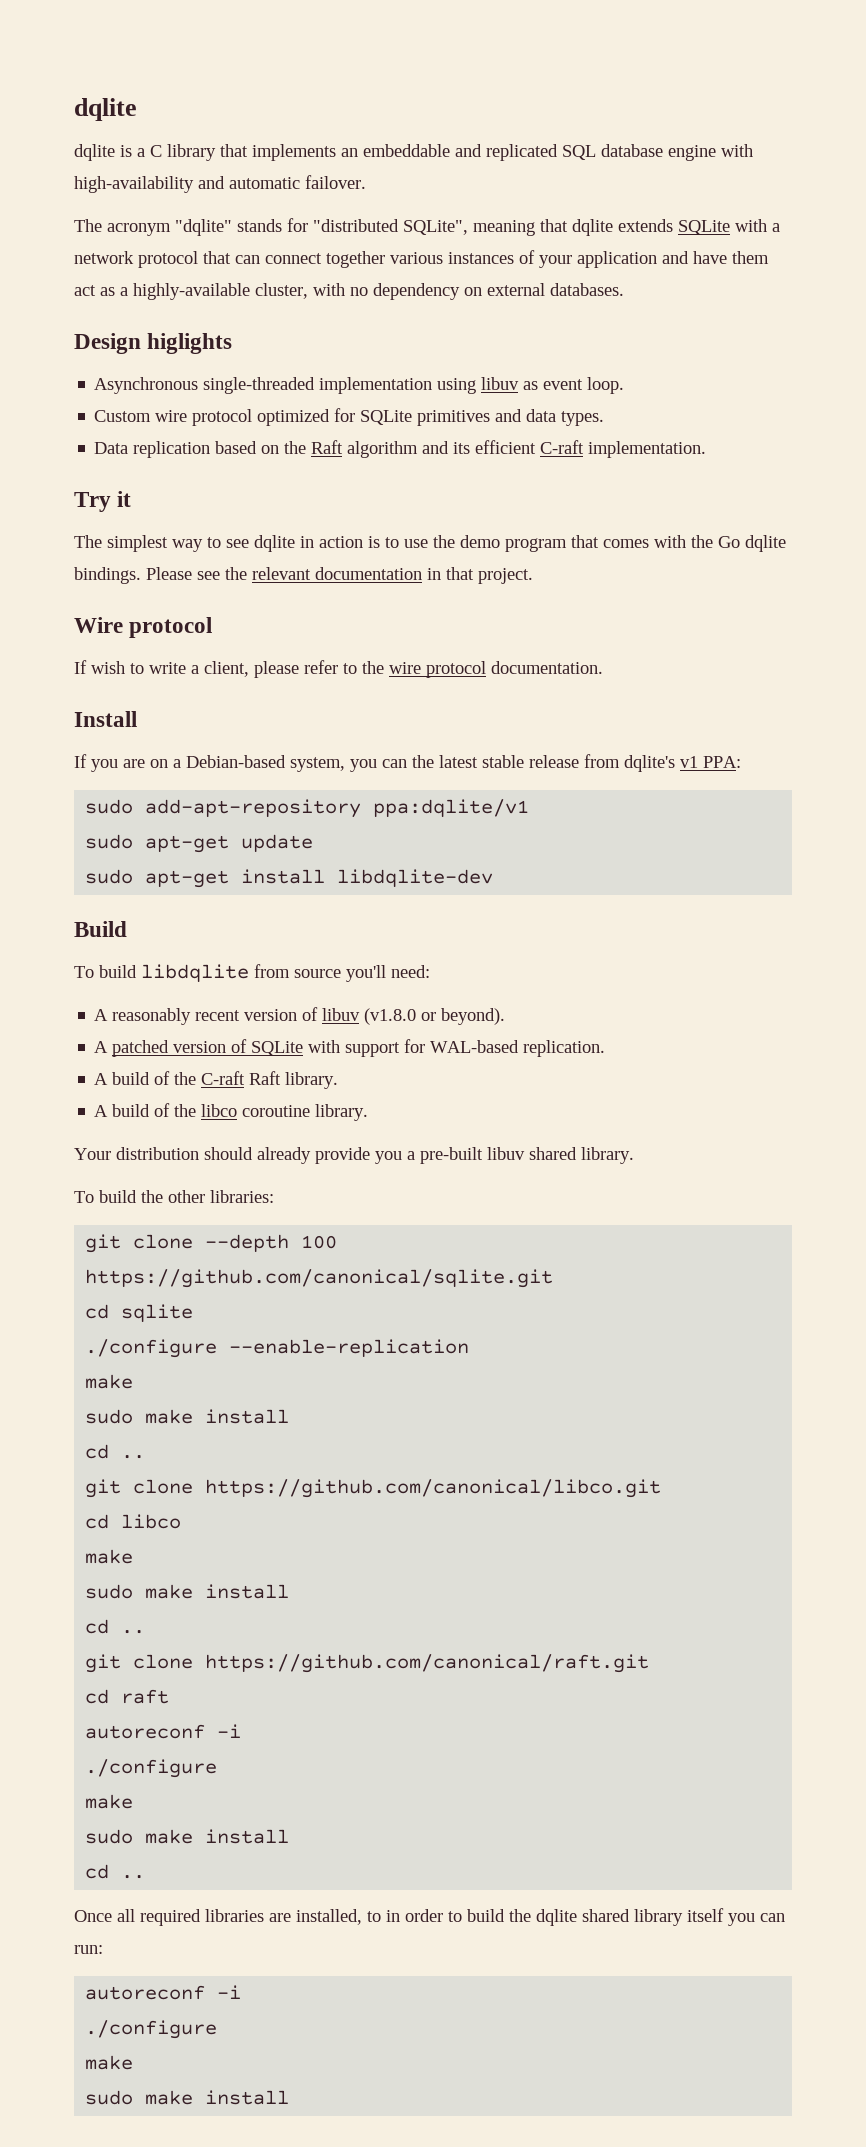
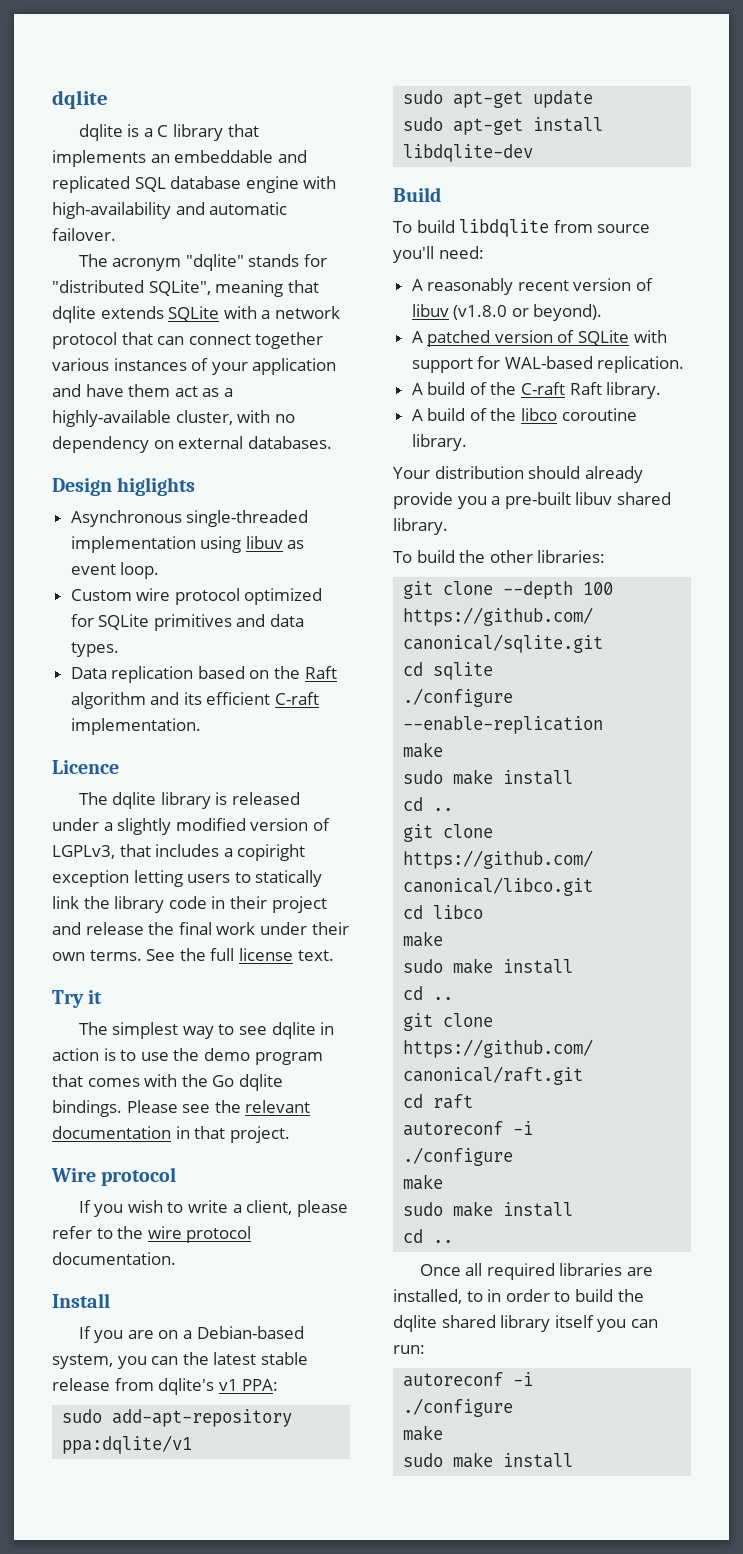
+ Licence
+ The dqlite library is released under a slightly modified version of LGPLv3, that includes a copiright exception letting users to statically link the library code in their project and release the final work under their own terms. See the full license text.
- If wish to write a client, please refer to the wire protocol documentation.
+ If you wish to write a client, please refer to the wire protocol documentation.

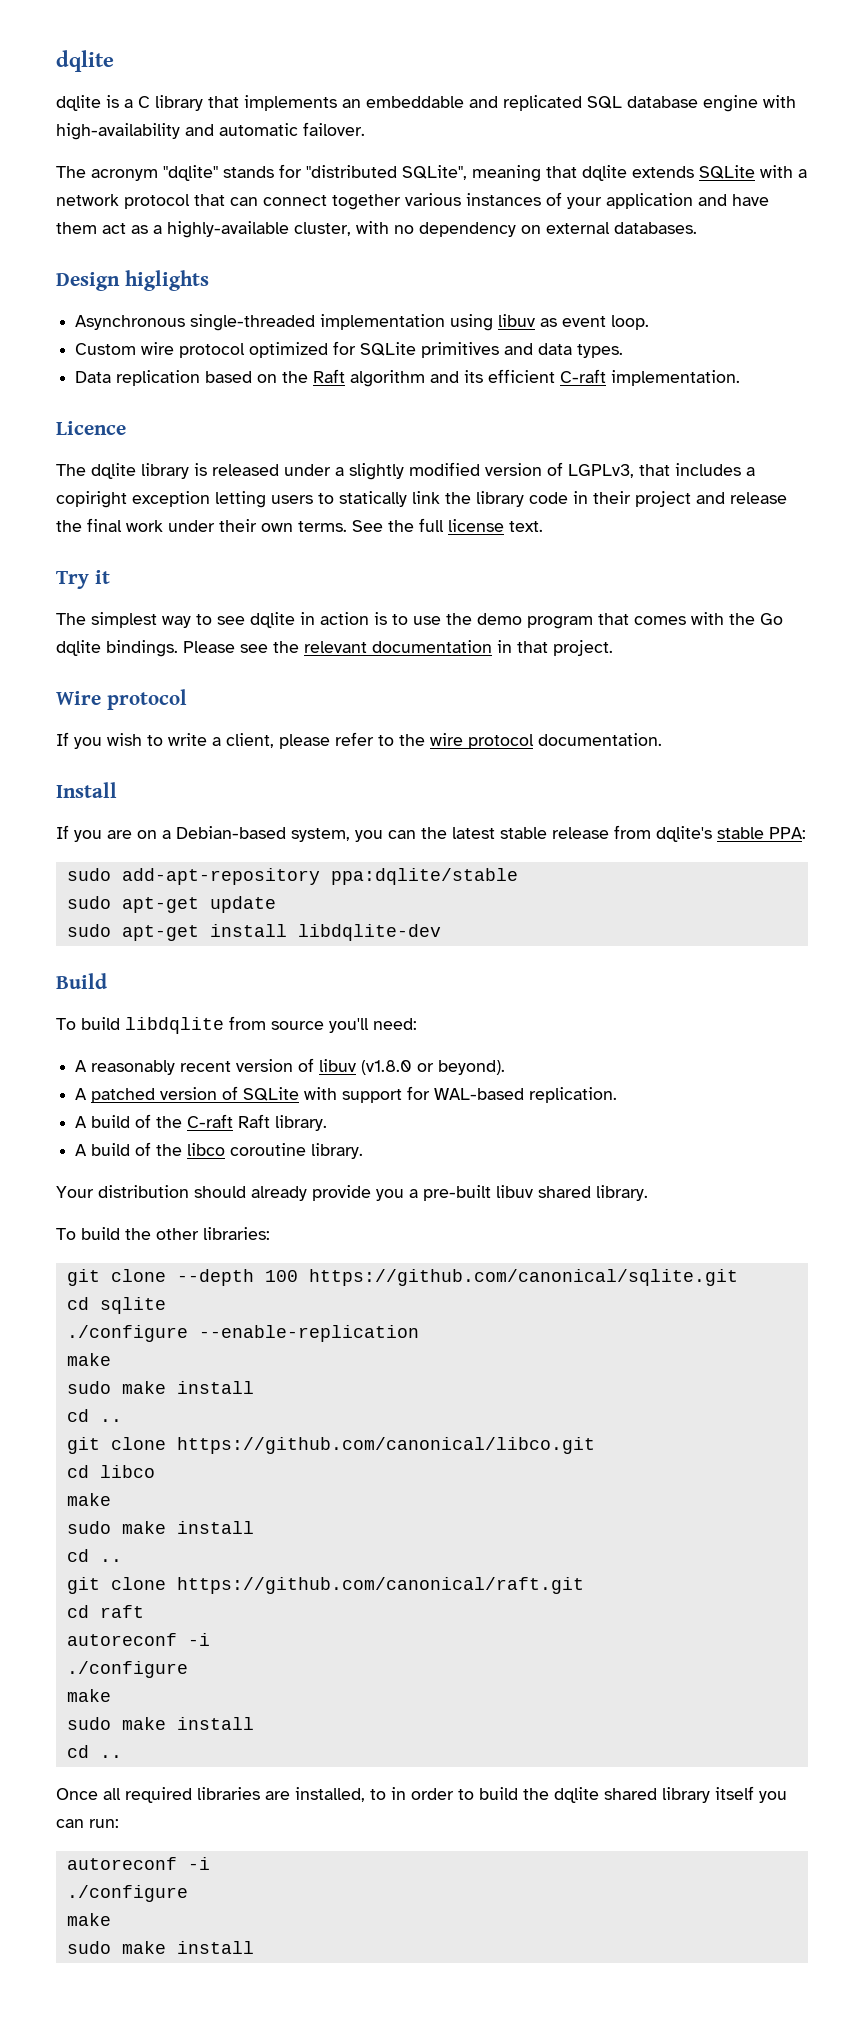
- If you are on a Debian-based system, you can the latest stable release from dqlite's v1 PPA:
+ If you are on a Debian-based system, you can the latest stable release from dqlite's stable PPA:
- sudo add-apt-repository ppa:dqlite/v1
+ sudo add-apt-repository ppa:dqlite/stable

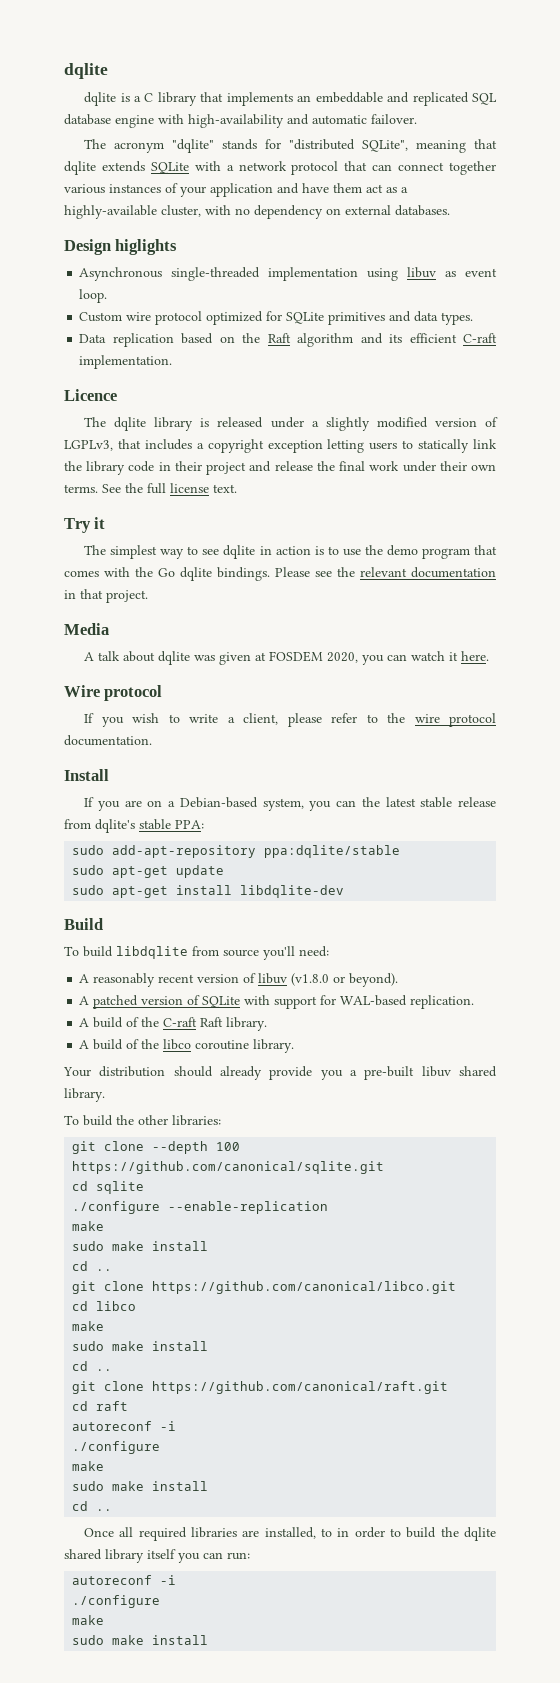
- The dqlite library is released under a slightly modified version of LGPLv3, that includes a copiright exception letting users to statically link the library code in their project and release the final work under their own terms.
+ The dqlite library is released under a slightly modified version of LGPLv3, that includes a copyright exception letting users to statically link the library code in their project and release the final work under their own terms.
+ Media
+ A talk about dqlite was given at FOSDEM 2020, you can watch it here.

